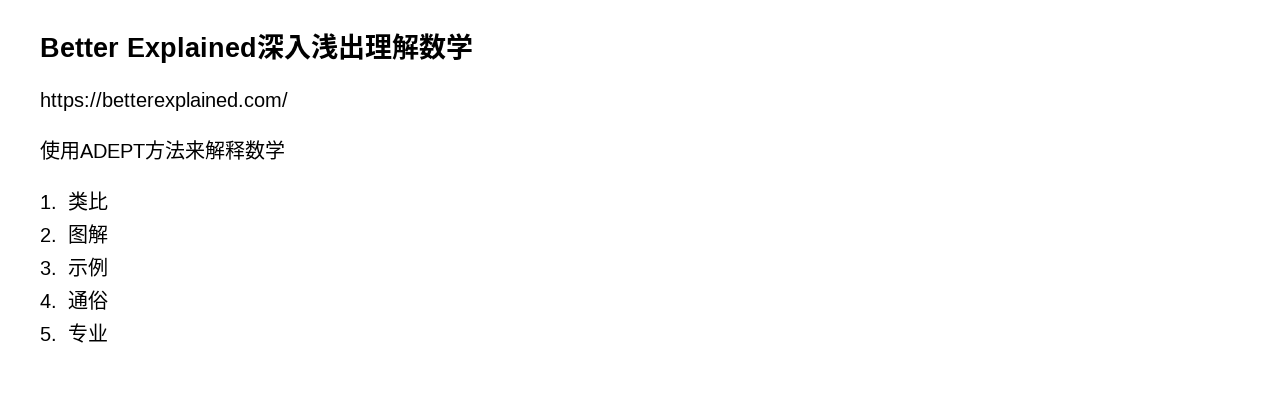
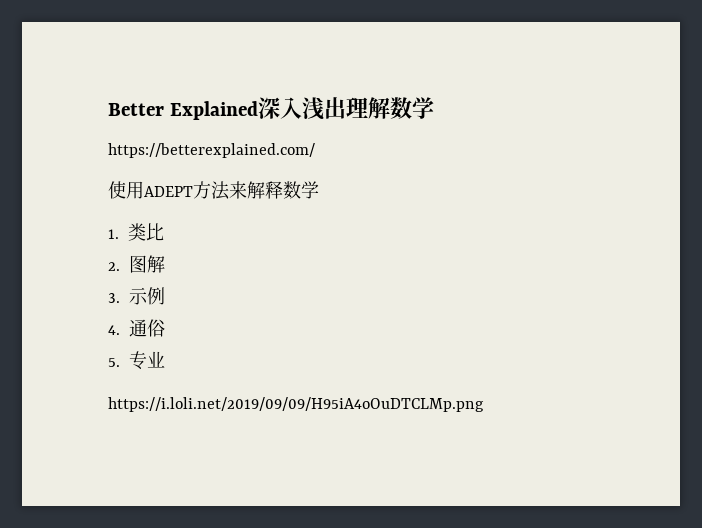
+ https://i.loli.net/2019/09/09/H95iA4oOuDTCLMp.png

